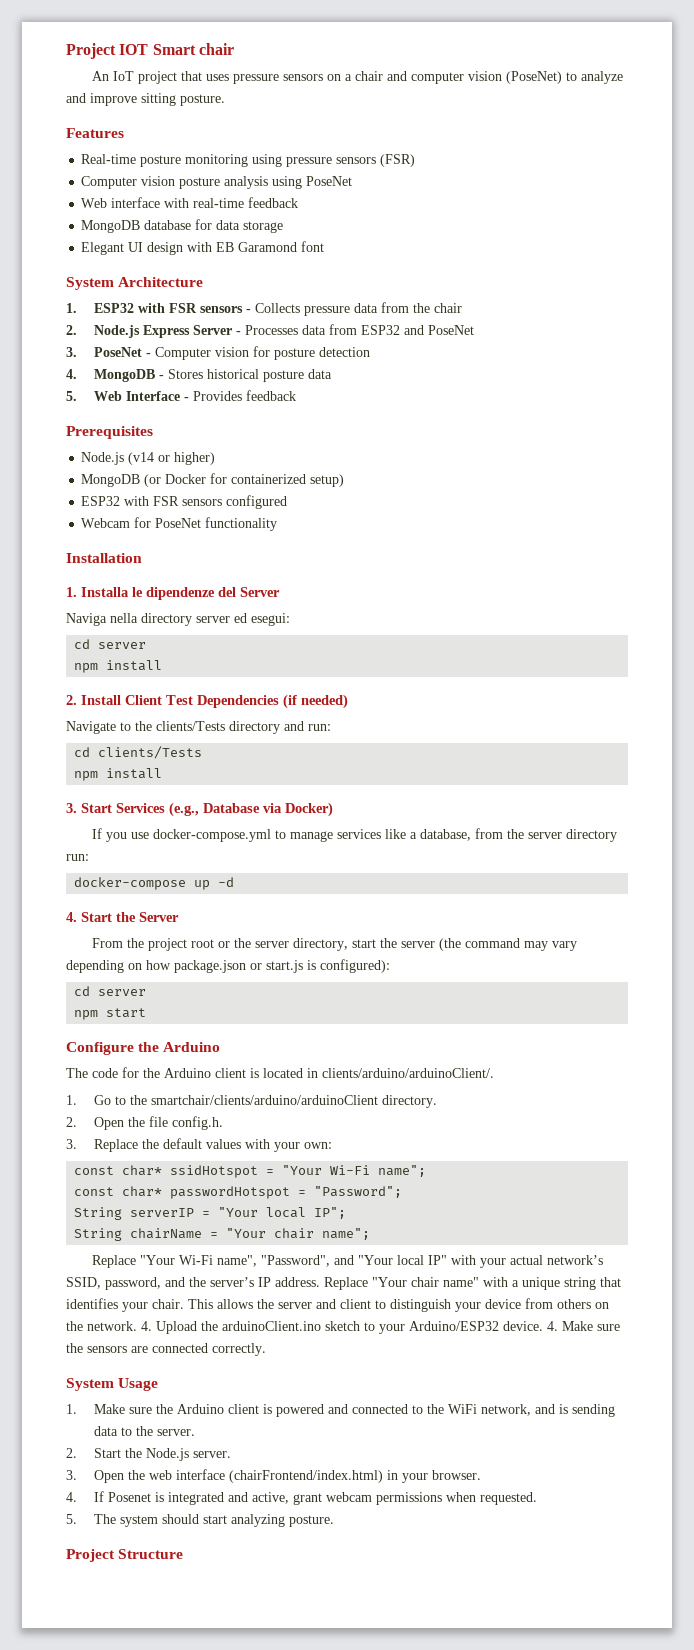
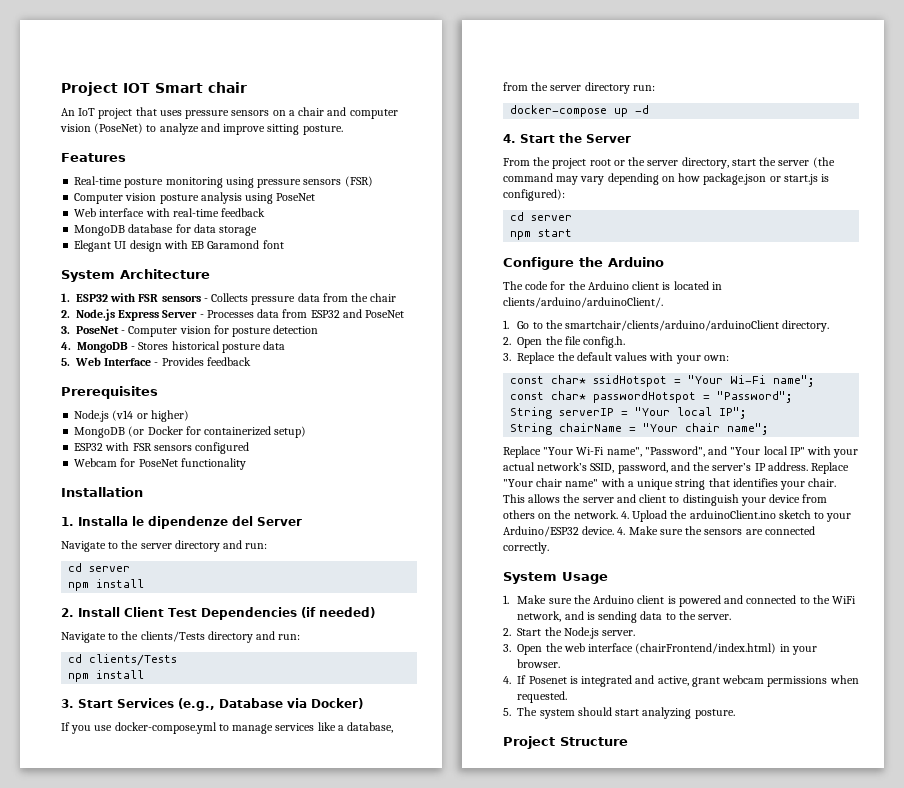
- Naviga nella directory server ed esegui:
+ Navigate to the server directory and run:

